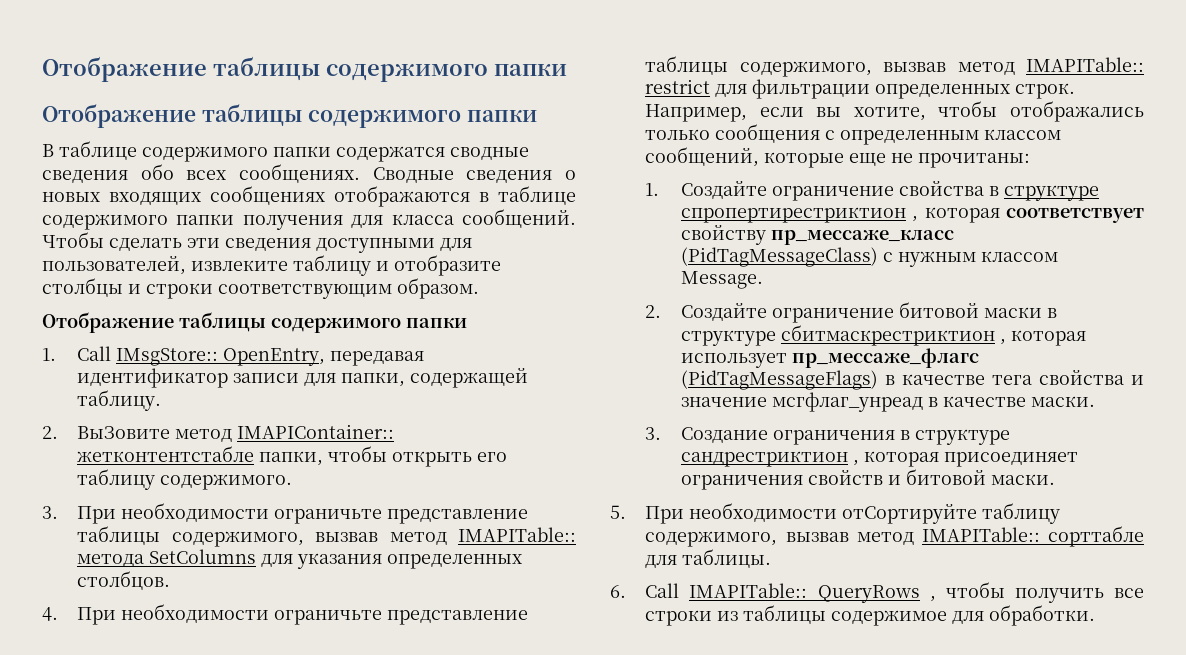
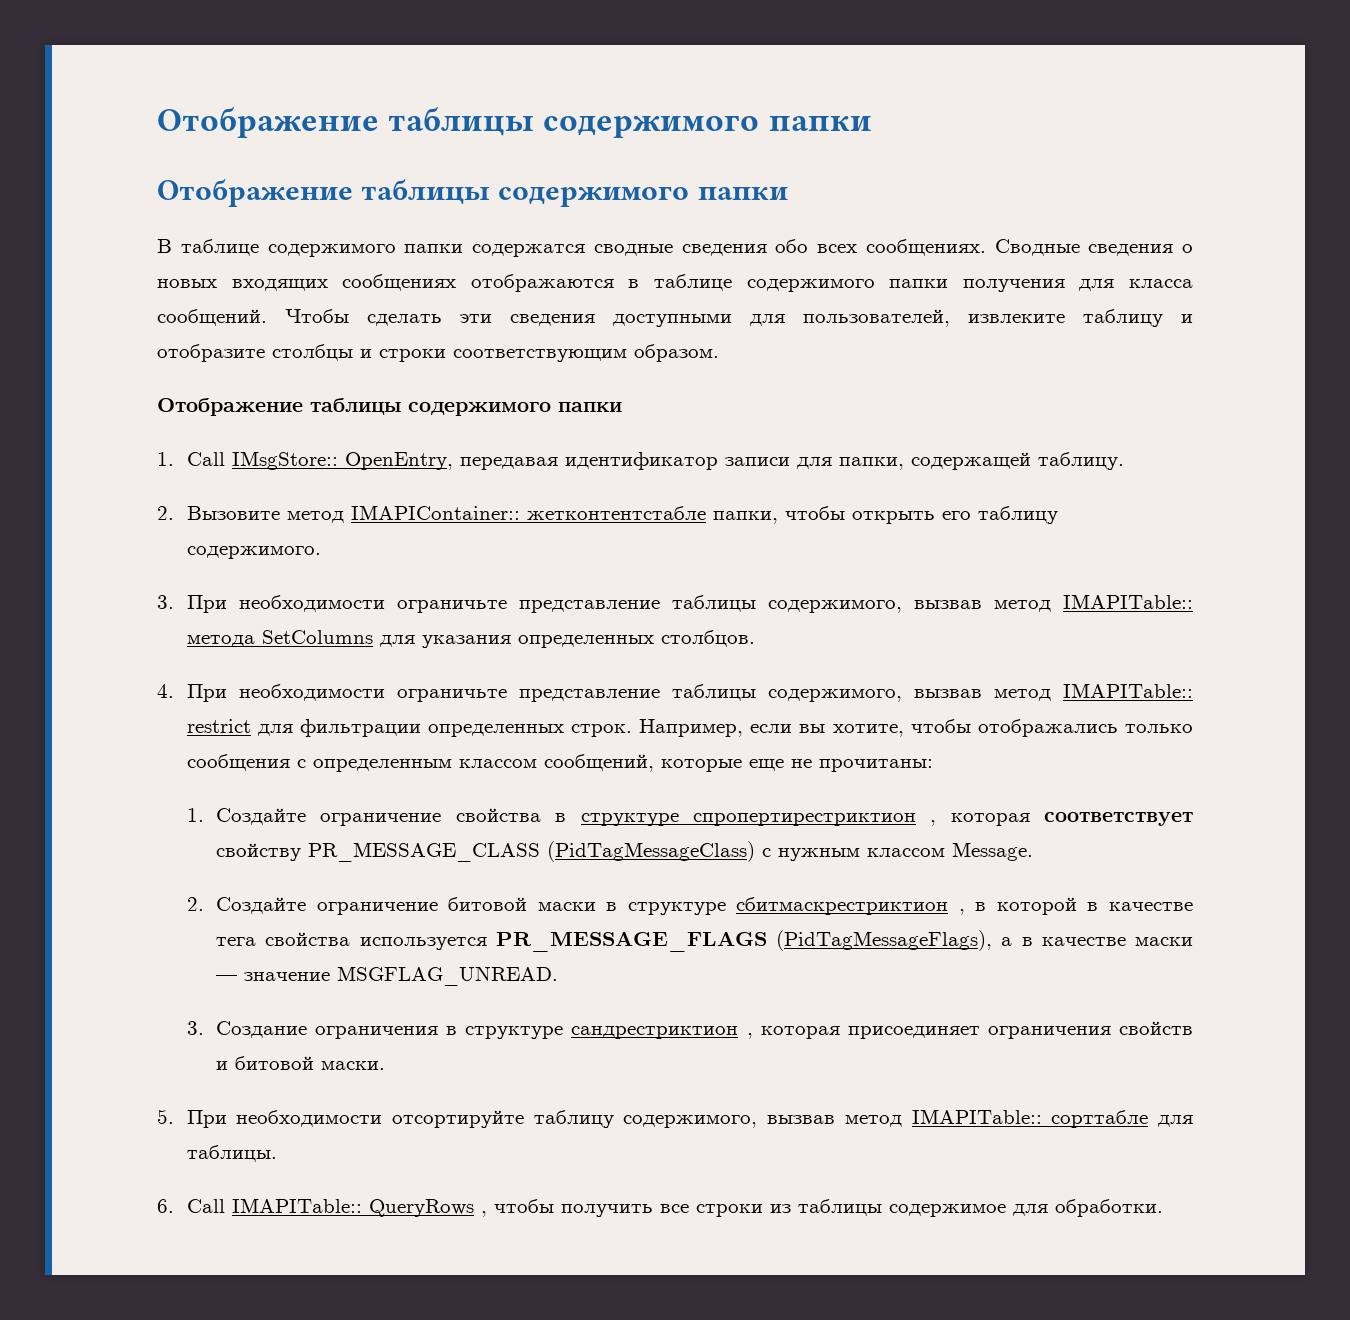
- 2. ВыЗовите метод IMAPIContainer:: жетконтентстабле папки, чтобы открыть его таблицу содержимого.
+ 2. Вызовите метод IMAPIContainer:: жетконтентстабле папки, чтобы открыть его таблицу содержимого.
- 1. Создайте ограничение свойства в структуре спропертирестриктион , которая соответствует свойству пр_мессаже_класс (PidTagMessageClass) с нужным классом Message.
+ 1. Создайте ограничение свойства в структуре спропертирестриктион , которая соответствует свойству PR_MESSAGE_CLASS (PidTagMessageClass) с нужным классом Message.
- 2. Создайте ограничение битовой маски в структуре сбитмаскрестриктион , которая использует пр_мессаже_флагс (PidTagMessageFlags) в качестве тега свойства и значение мсгфлаг_унреад в качестве маски.
+ 2. Создайте ограничение битовой маски в структуре сбитмаскрестриктион , в которой в качестве тега свойства используется PR_MESSAGE_FLAGS (PidTagMessageFlags), а в качестве маски — значение MSGFLAG_UNREAD.
- 5. При необходимости отСортируйте таблицу содержимого, вызвав метод IMAPITable:: сорттабле для таблицы.
+ 5. При необходимости отсортируйте таблицу содержимого, вызвав метод IMAPITable:: сорттабле для таблицы.

